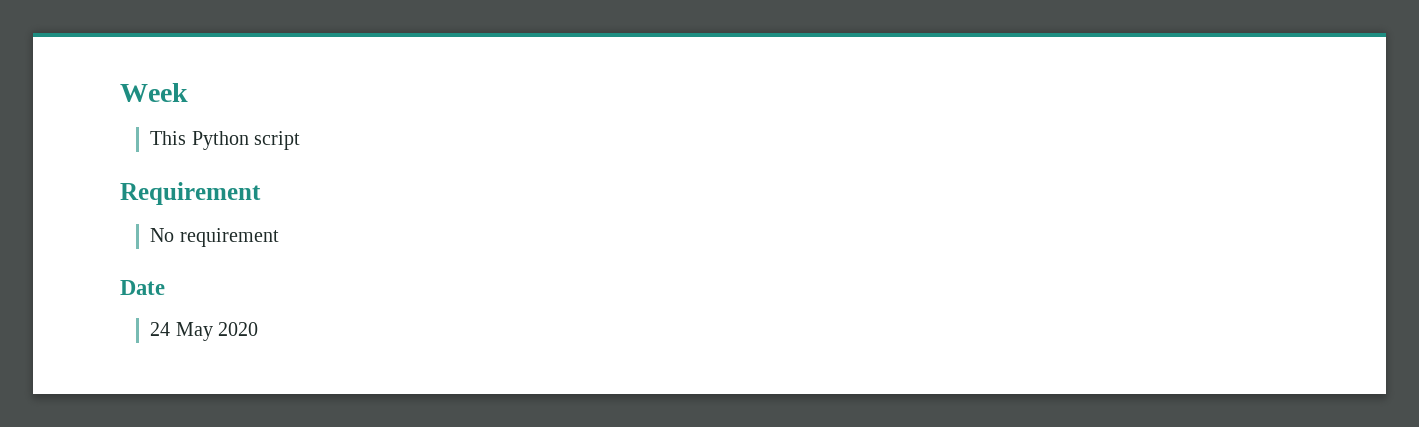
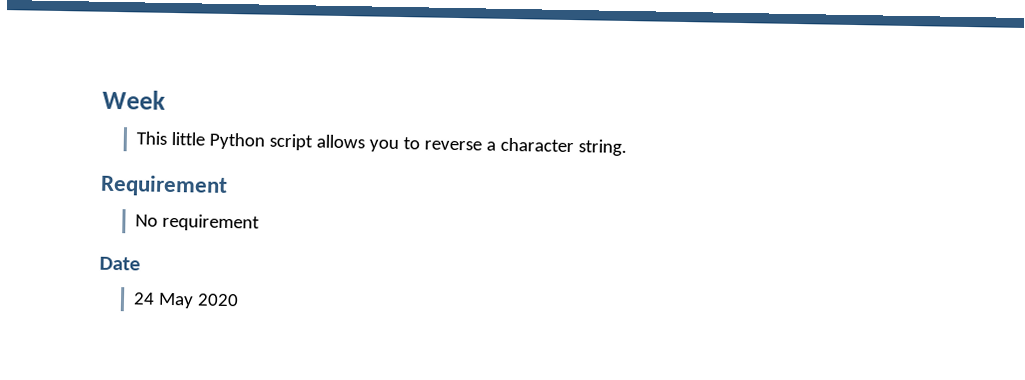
- This Python script
+ This little Python script allows you to reverse a character string.

